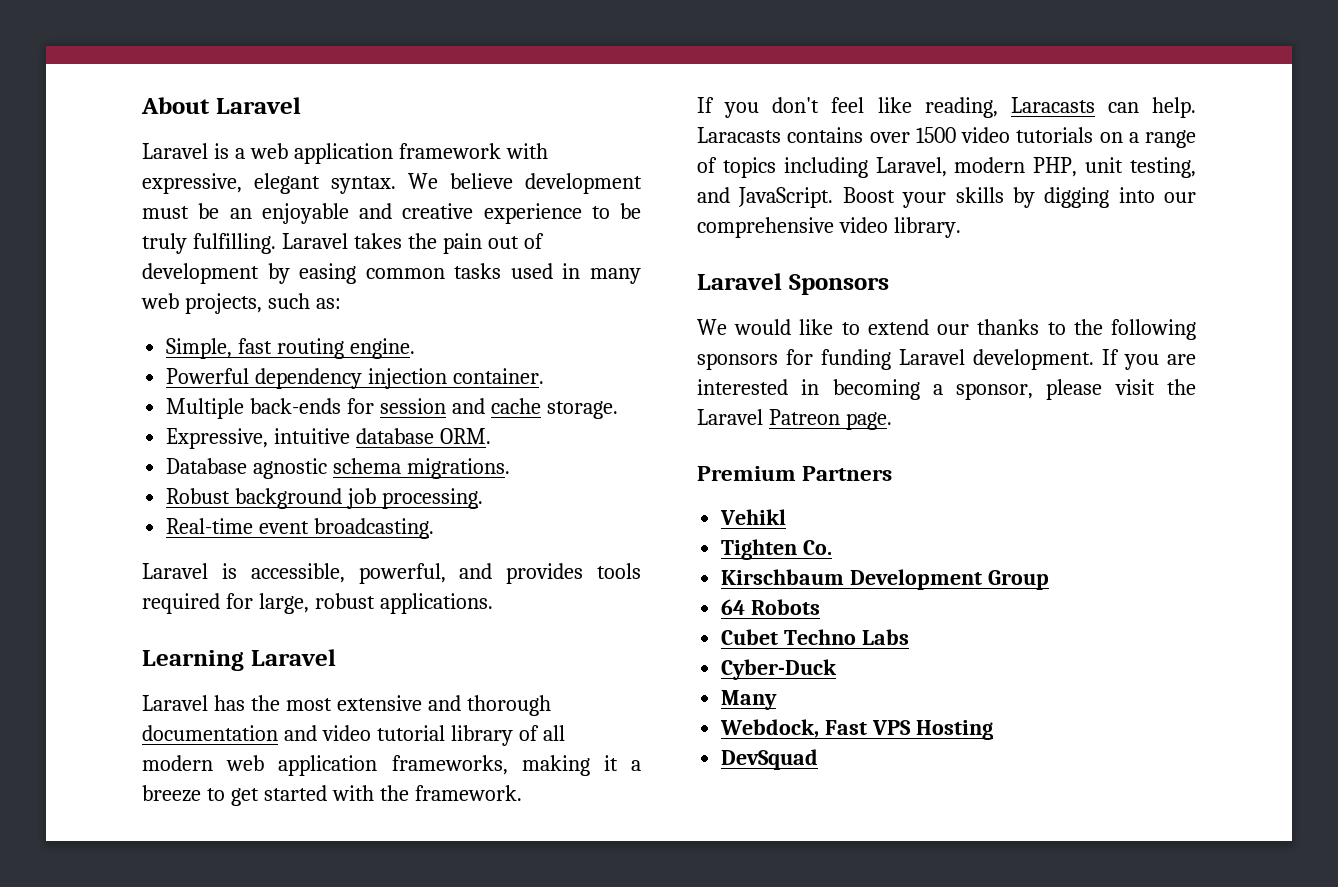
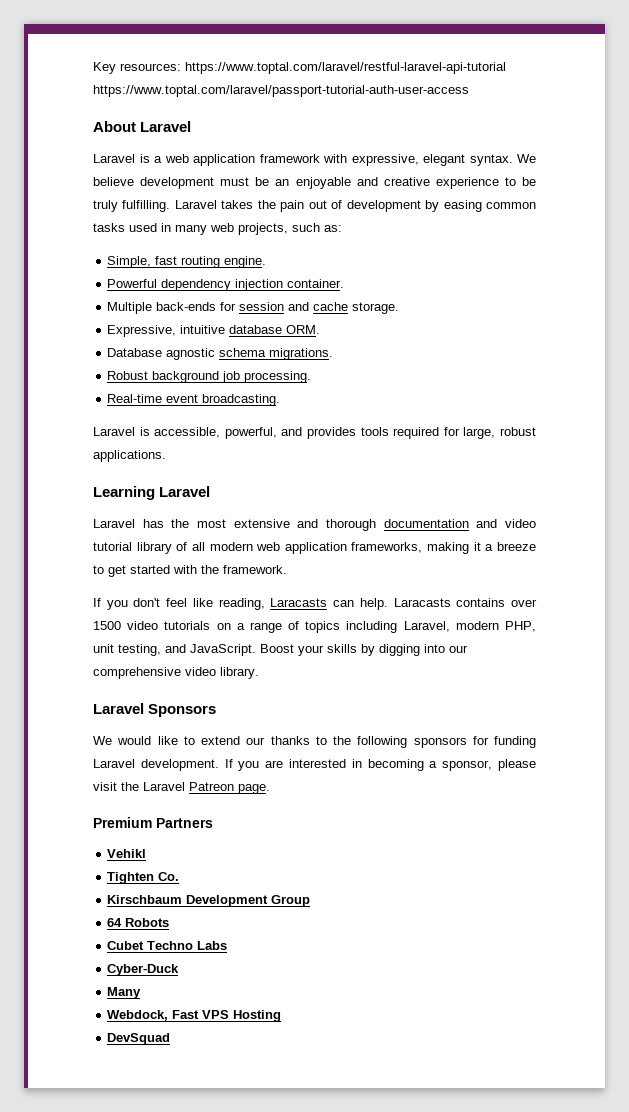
+ Key resources: https://www.toptal.com/laravel/restful-laravel-api-tutorial https://www.toptal.com/laravel/passport-tutorial-auth-user-access

